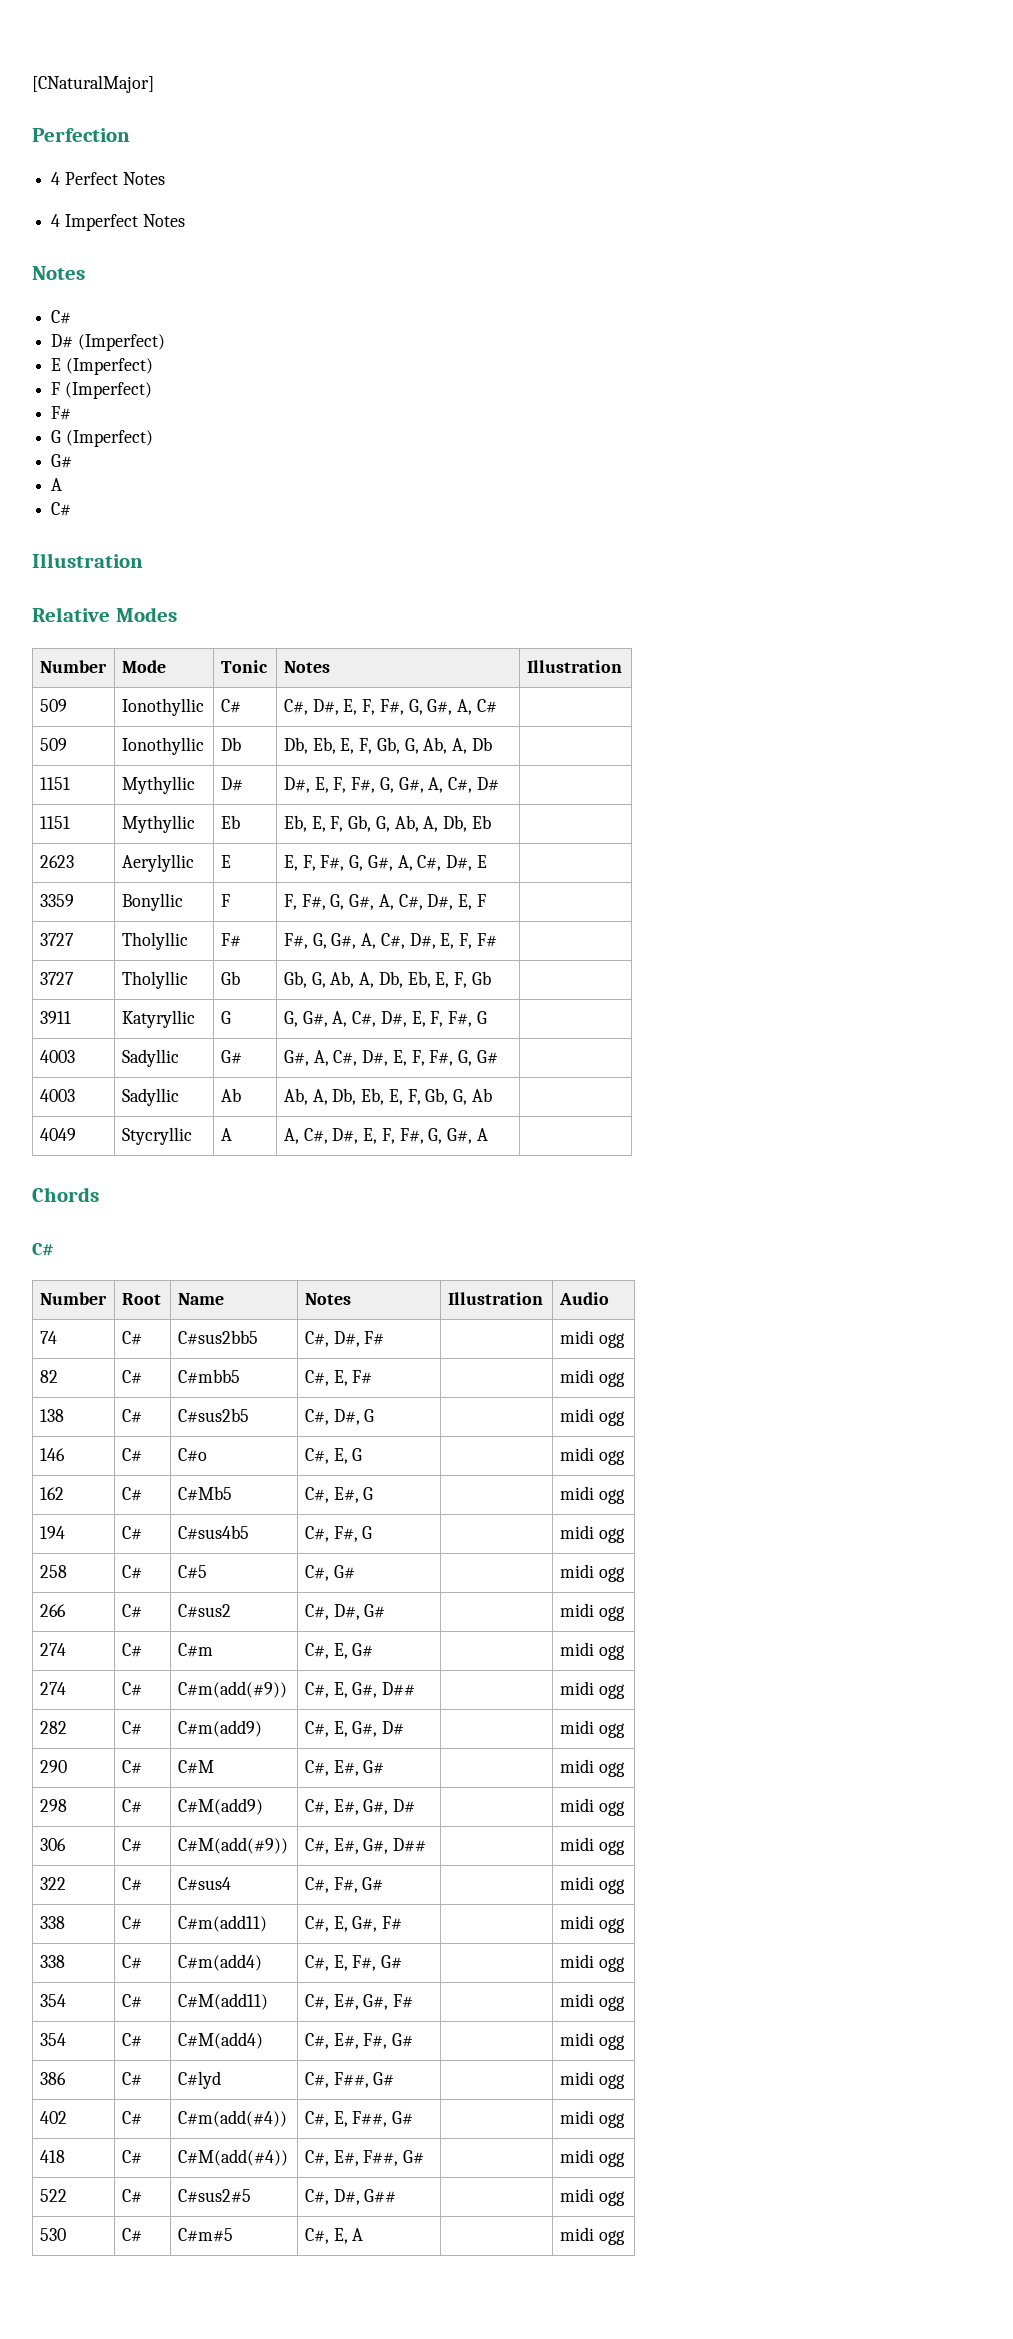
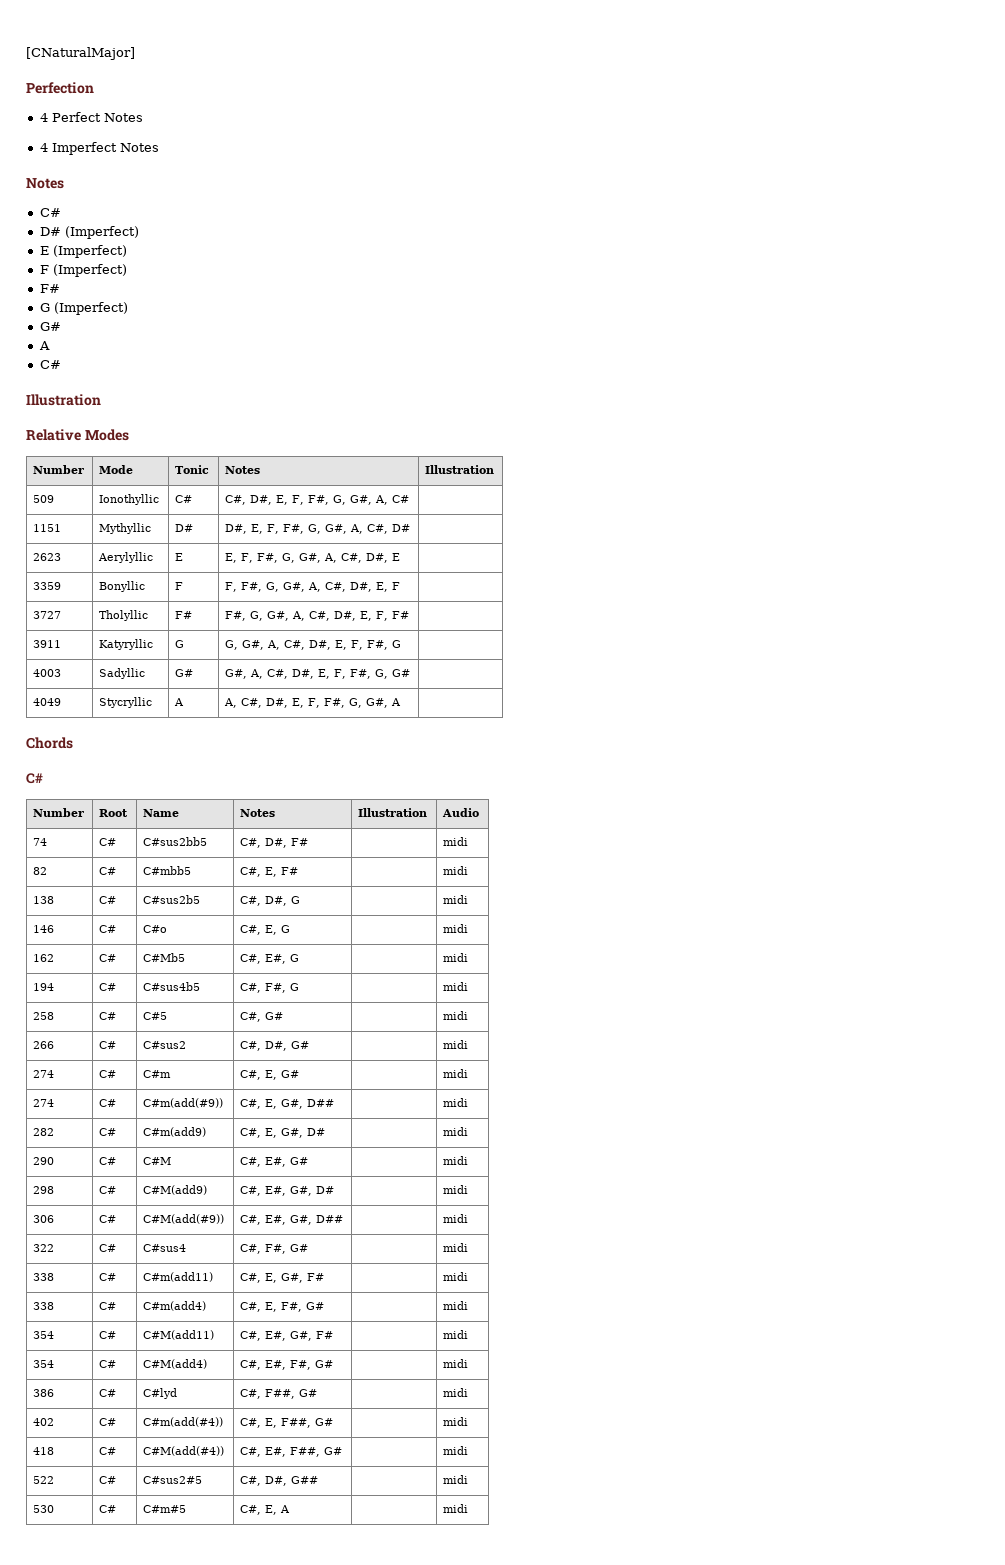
- 509 | Ionothyllic | Db | Db, Eb, E, F, Gb, G, Ab, A, Db |
- 1151 | Mythyllic | Eb | Eb, E, F, Gb, G, Ab, A, Db, Eb |
- 3727 | Tholyllic | Gb | Gb, G, Ab, A, Db, Eb, E, F, Gb |
- 4003 | Sadyllic | Ab | Ab, A, Db, Eb, E, F, Gb, G, Ab |
- 74 | C# | C#sus2bb5 | C#, D#, F# | | midi ogg
+ 74 | C# | C#sus2bb5 | C#, D#, F# | | midi
- 82 | C# | C#mbb5 | C#, E, F# | | midi ogg
+ 82 | C# | C#mbb5 | C#, E, F# | | midi
- 138 | C# | C#sus2b5 | C#, D#, G | | midi ogg
+ 138 | C# | C#sus2b5 | C#, D#, G | | midi
- 146 | C# | C#o | C#, E, G | | midi ogg
+ 146 | C# | C#o | C#, E, G | | midi
- 162 | C# | C#Mb5 | C#, E#, G | | midi ogg
+ 162 | C# | C#Mb5 | C#, E#, G | | midi
- 194 | C# | C#sus4b5 | C#, F#, G | | midi ogg
+ 194 | C# | C#sus4b5 | C#, F#, G | | midi
- 258 | C# | C#5 | C#, G# | | midi ogg
+ 258 | C# | C#5 | C#, G# | | midi
- 266 | C# | C#sus2 | C#, D#, G# | | midi ogg
+ 266 | C# | C#sus2 | C#, D#, G# | | midi
- 274 | C# | C#m | C#, E, G# | | midi ogg
+ 274 | C# | C#m | C#, E, G# | | midi
- 274 | C# | C#m(add(#9)) | C#, E, G#, D## | | midi ogg
+ 274 | C# | C#m(add(#9)) | C#, E, G#, D## | | midi
- 282 | C# | C#m(add9) | C#, E, G#, D# | | midi ogg
+ 282 | C# | C#m(add9) | C#, E, G#, D# | | midi
- 290 | C# | C#M | C#, E#, G# | | midi ogg
+ 290 | C# | C#M | C#, E#, G# | | midi
- 298 | C# | C#M(add9) | C#, E#, G#, D# | | midi ogg
+ 298 | C# | C#M(add9) | C#, E#, G#, D# | | midi
- 306 | C# | C#M(add(#9)) | C#, E#, G#, D## | | midi ogg
+ 306 | C# | C#M(add(#9)) | C#, E#, G#, D## | | midi
- 322 | C# | C#sus4 | C#, F#, G# | | midi ogg
+ 322 | C# | C#sus4 | C#, F#, G# | | midi
- 338 | C# | C#m(add11) | C#, E, G#, F# | | midi ogg
+ 338 | C# | C#m(add11) | C#, E, G#, F# | | midi
- 338 | C# | C#m(add4) | C#, E, F#, G# | | midi ogg
+ 338 | C# | C#m(add4) | C#, E, F#, G# | | midi
- 354 | C# | C#M(add11) | C#, E#, G#, F# | | midi ogg
+ 354 | C# | C#M(add11) | C#, E#, G#, F# | | midi
- 354 | C# | C#M(add4) | C#, E#, F#, G# | | midi ogg
+ 354 | C# | C#M(add4) | C#, E#, F#, G# | | midi
- 386 | C# | C#lyd | C#, F##, G# | | midi ogg
+ 386 | C# | C#lyd | C#, F##, G# | | midi
- 402 | C# | C#m(add(#4)) | C#, E, F##, G# | | midi ogg
+ 402 | C# | C#m(add(#4)) | C#, E, F##, G# | | midi
- 418 | C# | C#M(add(#4)) | C#, E#, F##, G# | | midi ogg
+ 418 | C# | C#M(add(#4)) | C#, E#, F##, G# | | midi
- 522 | C# | C#sus2#5 | C#, D#, G## | | midi ogg
+ 522 | C# | C#sus2#5 | C#, D#, G## | | midi
- 530 | C# | C#m#5 | C#, E, A | | midi ogg
+ 530 | C# | C#m#5 | C#, E, A | | midi

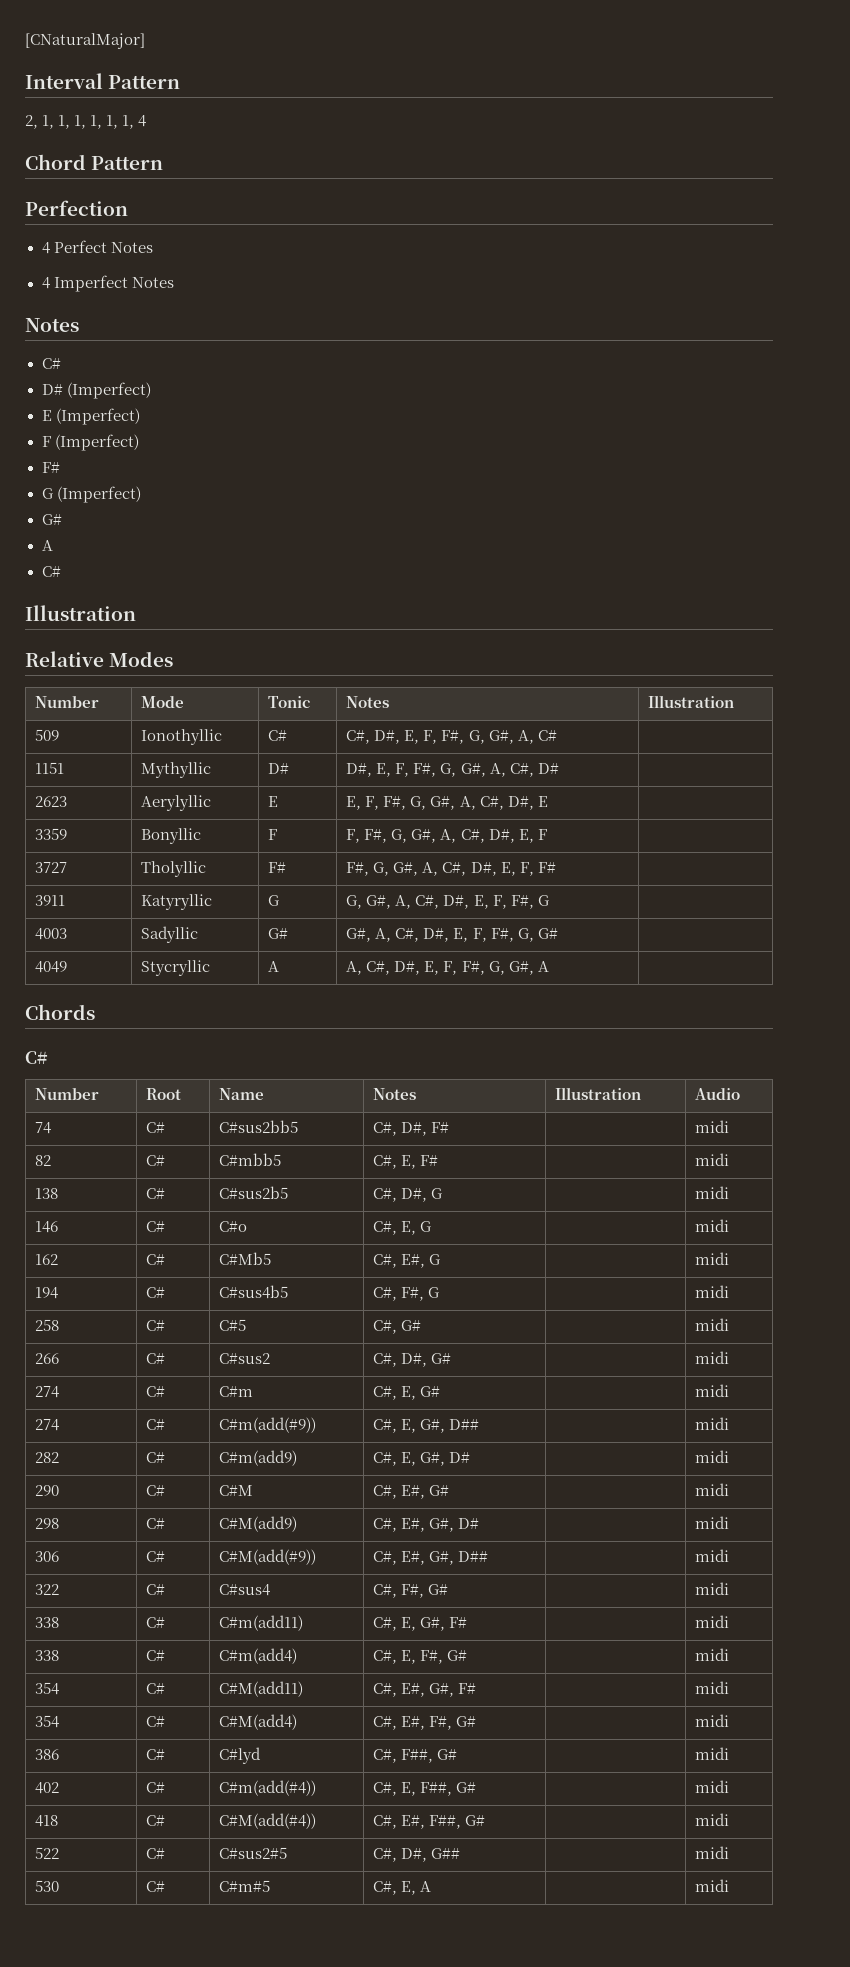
+ Interval Pattern
+ 2, 1, 1, 1, 1, 1, 1, 4
+ Chord Pattern

